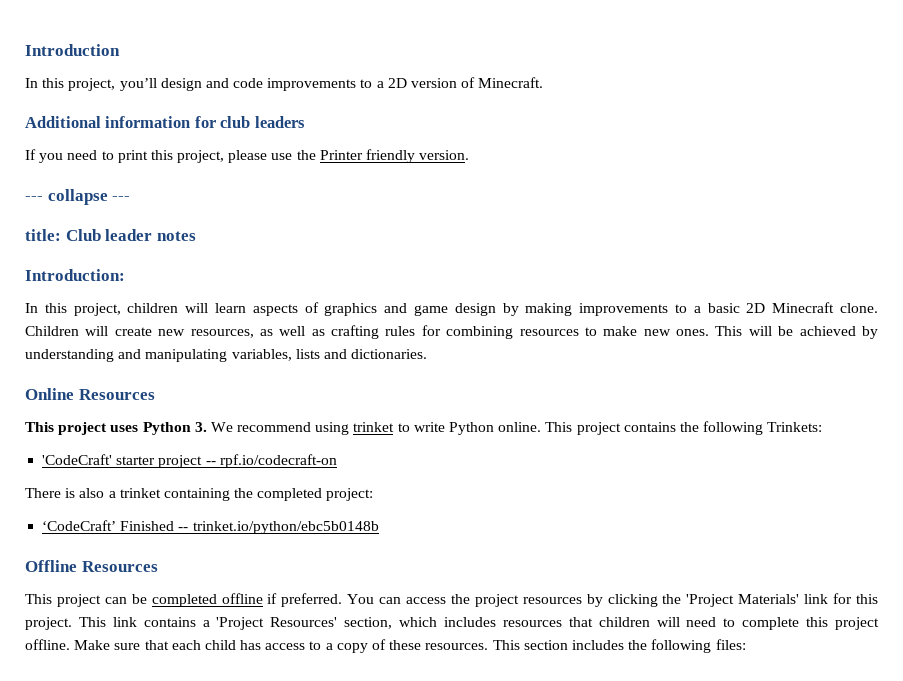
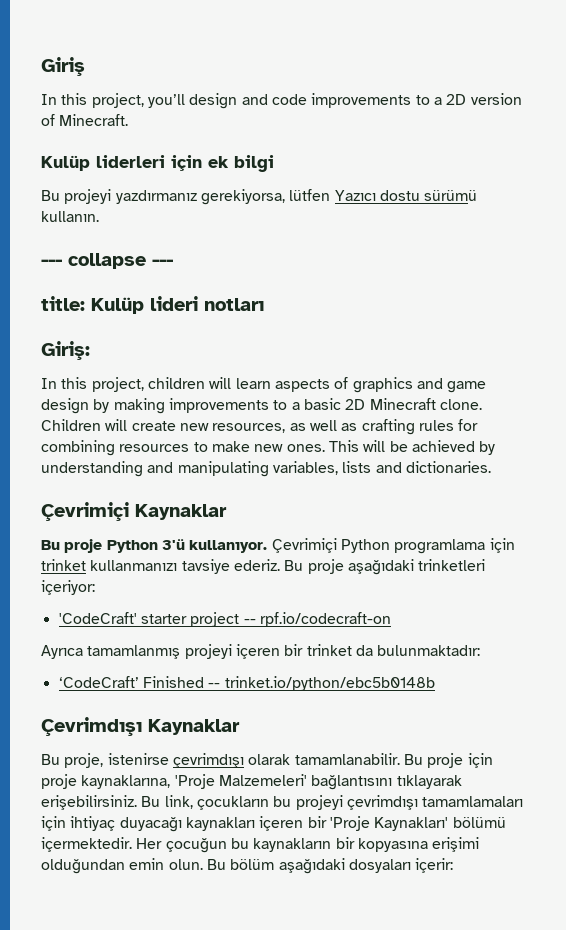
- Introduction
+ Giriş
- Additional information for club leaders
- If you need to print this project, please use the Printer friendly version.
+ Kulüp liderleri için ek bilgi
+ Bu projeyi yazdırmanız gerekiyorsa, lütfen Yazıcı dostu sürümü kullanın.
- title: Club leader notes
- Introduction:
+ title: Kulüp lideri notları
+ Giriş:
- Online Resources
- This project uses Python 3. We recommend using trinket to write Python online. This project contains the following Trinkets:
+ Çevrimiçi Kaynaklar
+ Bu proje Python 3'ü kullanıyor. Çevrimiçi Python programlama için trinket kullanmanızı tavsiye ederiz. Bu proje aşağıdaki trinketleri içeriyor:
- There is also a trinket containing the completed project:
+ Ayrıca tamamlanmış projeyi içeren bir trinket da bulunmaktadır:
  ‘CodeCraft’ Finished -- trinket.io/python/ebc5b0148b
- Offline Resources
- This project can be completed offline if preferred. You can access the project resources by clicking the 'Project Materials' link for this project. This link contains a 'Project Resources' section, which includes resources that children will need to complete this project offline. Make sure that each child has access to a copy of these resources. This section includes the following files:
+ Çevrimdışı Kaynaklar
+ Bu proje, istenirse çevrimdışı olarak tamamlanabilir. Bu proje için proje kaynaklarına, 'Proje Malzemeleri' bağlantısını tıklayarak erişebilirsiniz. Bu link, çocukların bu projeyi çevrimdışı tamamlamaları için ihtiyaç duyacağı kaynakları içeren bir 'Proje Kaynakları' bölümü içermektedir. Her çocuğun bu kaynakların bir kopyasına erişimi olduğundan emin olun. Bu bölüm aşağıdaki dosyaları içerir:

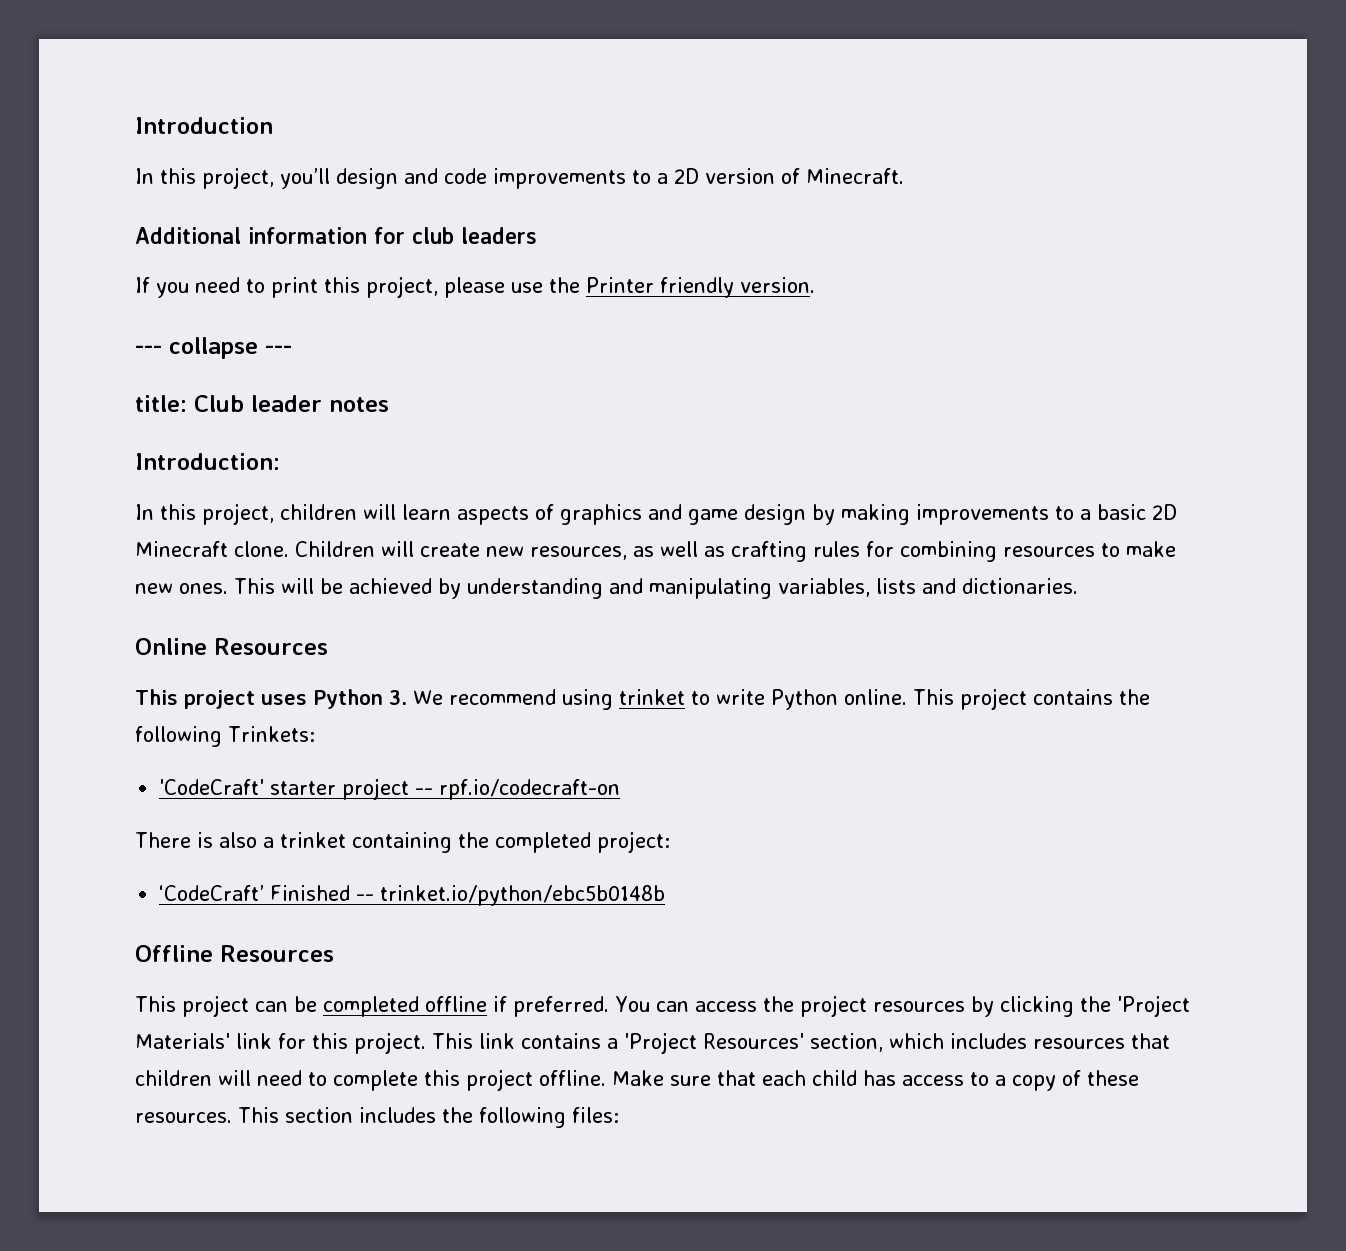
- Giriş
+ Introduction
- Kulüp liderleri için ek bilgi
- Bu projeyi yazdırmanız gerekiyorsa, lütfen Yazıcı dostu sürümü kullanın.
+ Additional information for club leaders
+ If you need to print this project, please use the Printer friendly version.
- title: Kulüp lideri notları
- Giriş:
+ title: Club leader notes
+ Introduction:
- Çevrimiçi Kaynaklar
- Bu proje Python 3'ü kullanıyor. Çevrimiçi Python programlama için trinket kullanmanızı tavsiye ederiz. Bu proje aşağıdaki trinketleri içeriyor:
+ Online Resources
+ This project uses Python 3. We recommend using trinket to write Python online. This project contains the following Trinkets:
- Ayrıca tamamlanmış projeyi içeren bir trinket da bulunmaktadır:
+ There is also a trinket containing the completed project:
  ‘CodeCraft’ Finished -- trinket.io/python/ebc5b0148b
- Çevrimdışı Kaynaklar
- Bu proje, istenirse çevrimdışı olarak tamamlanabilir. Bu proje için proje kaynaklarına, 'Proje Malzemeleri' bağlantısını tıklayarak erişebilirsiniz. Bu link, çocukların bu projeyi çevrimdışı tamamlamaları için ihtiyaç duyacağı kaynakları içeren bir 'Proje Kaynakları' bölümü içermektedir. Her çocuğun bu kaynakların bir kopyasına erişimi olduğundan emin olun. Bu bölüm aşağıdaki dosyaları içerir:
+ Offline Resources
+ This project can be completed offline if preferred. You can access the project resources by clicking the 'Project Materials' link for this project. This link contains a 'Project Resources' section, which includes resources that children will need to complete this project offline. Make sure that each child has access to a copy of these resources. This section includes the following files:

